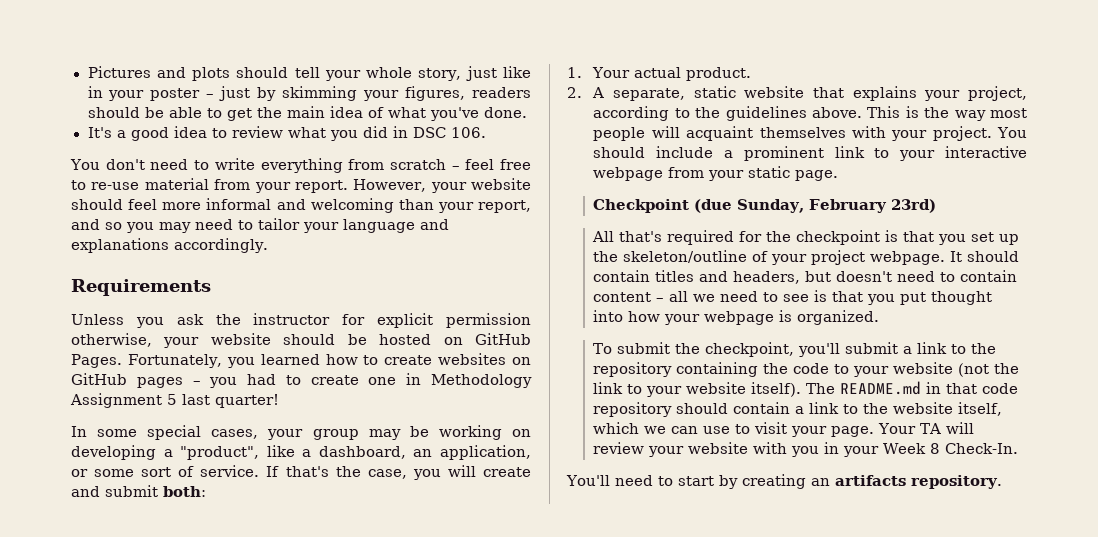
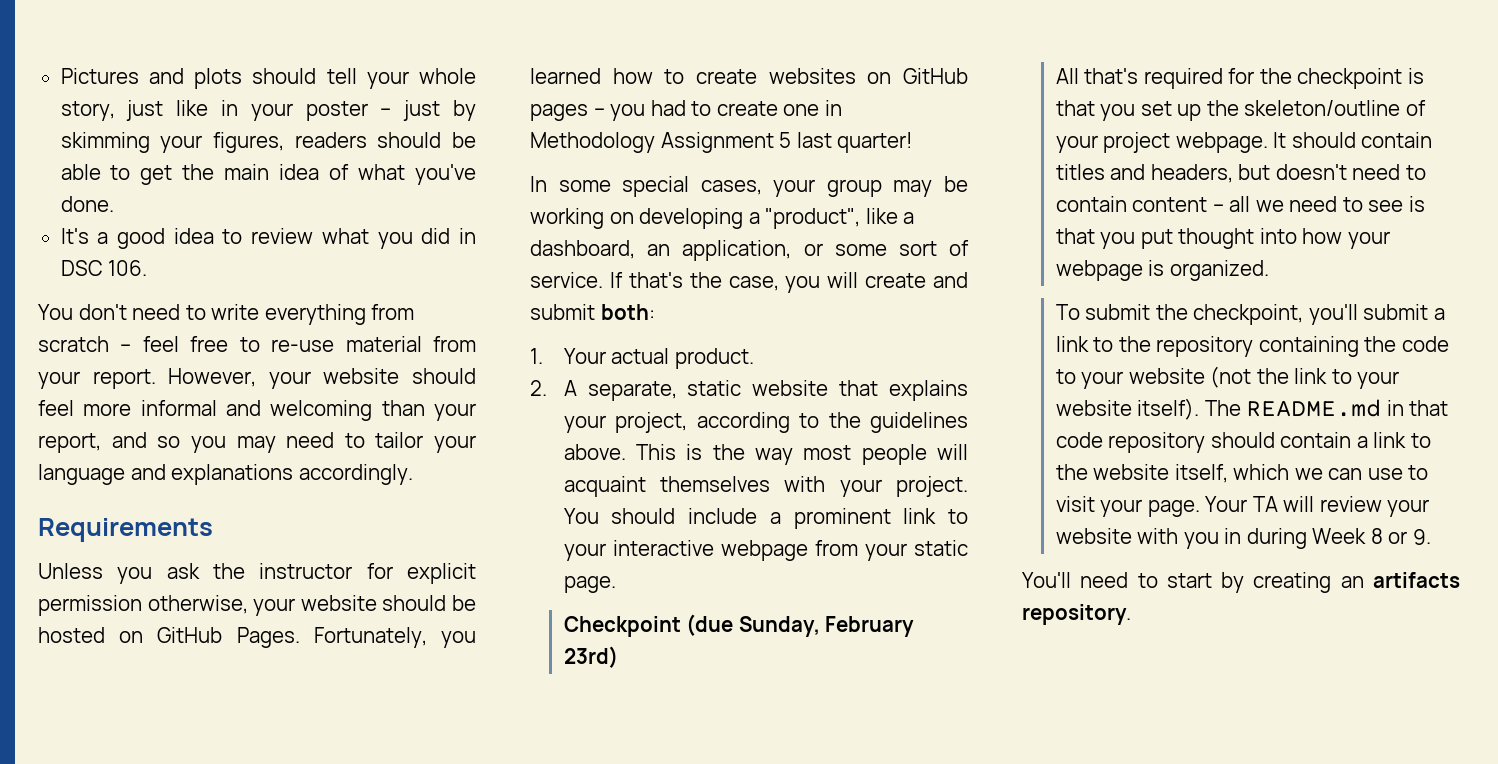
- Your TA will review your website with you in your Week 8 Check-In.
+ Your TA will review your website with you in during Week 8 or 9.

